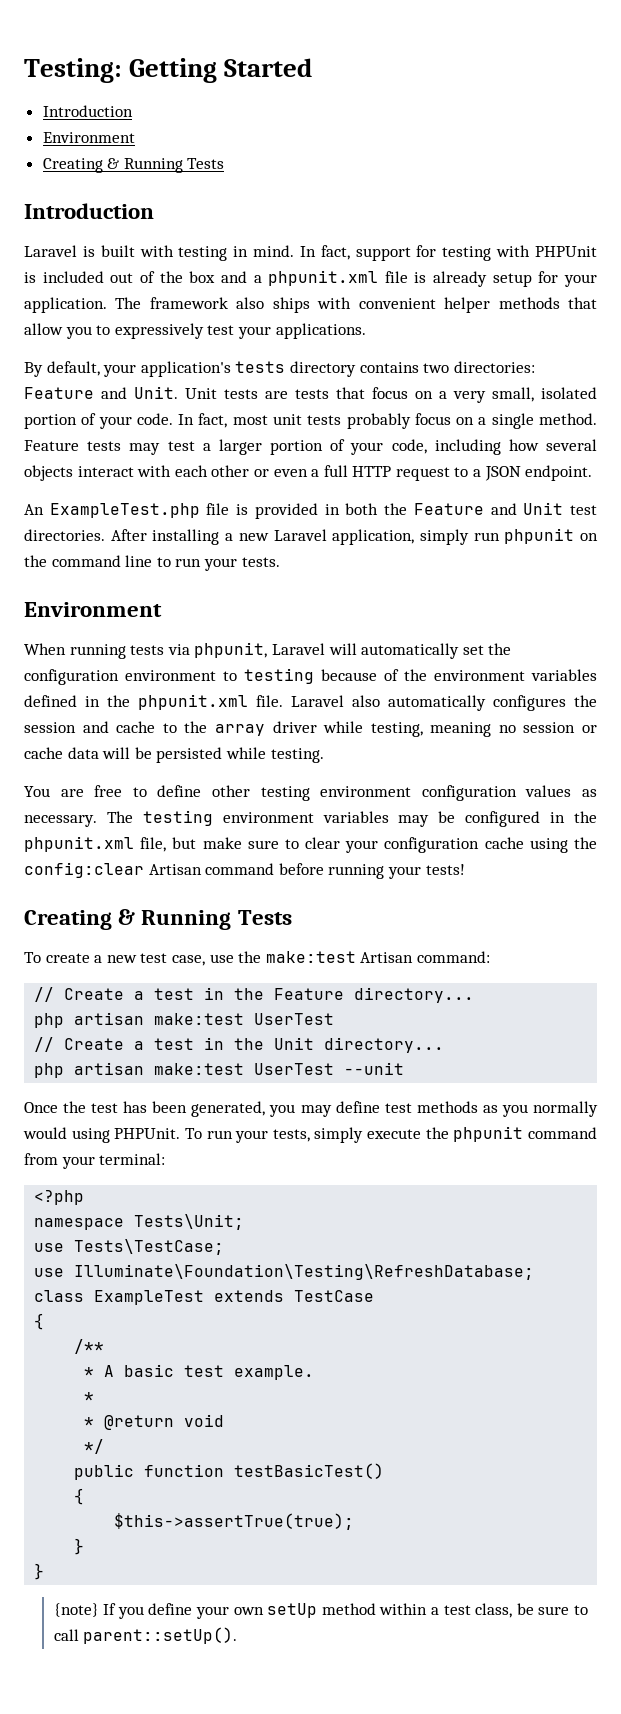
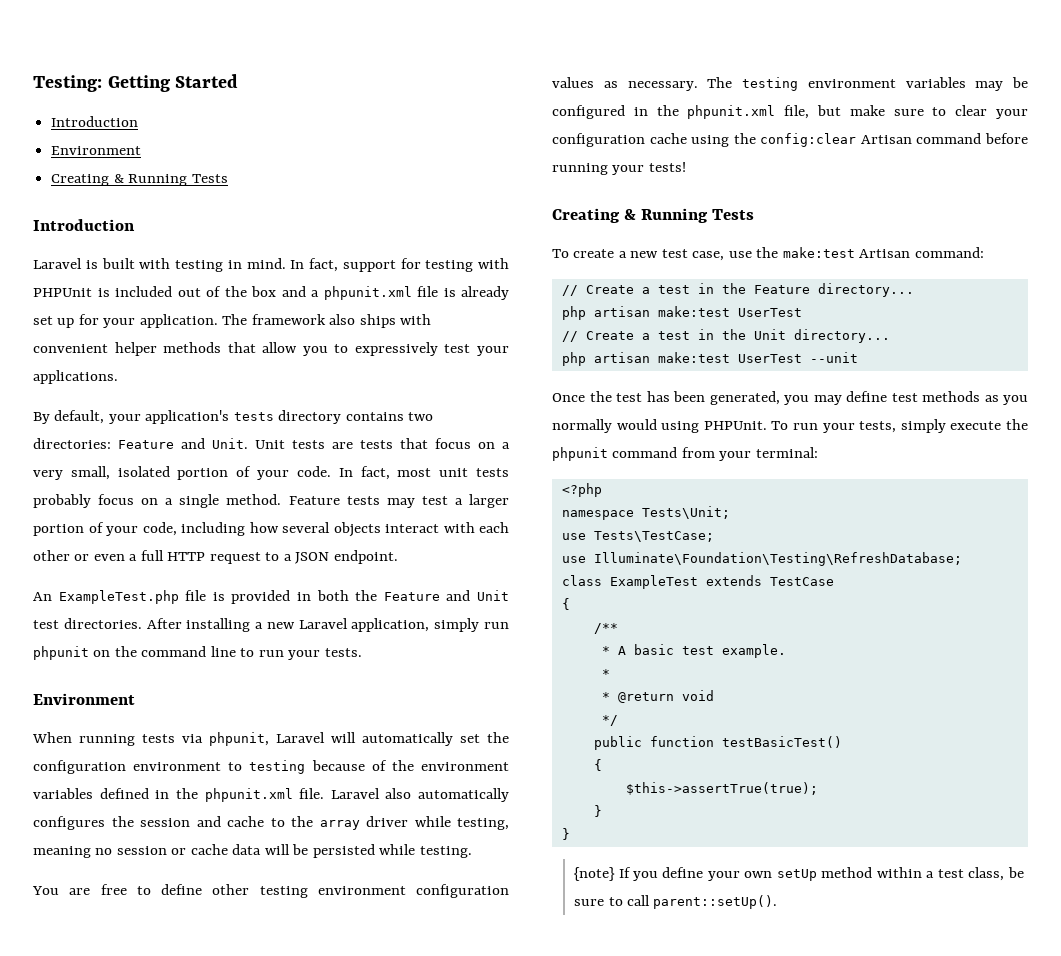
- In fact, support for testing with PHPUnit is included out of the box and a phpunit.xml file is already setup for your application.
+ In fact, support for testing with PHPUnit is included out of the box and a phpunit.xml file is already set up for your application.

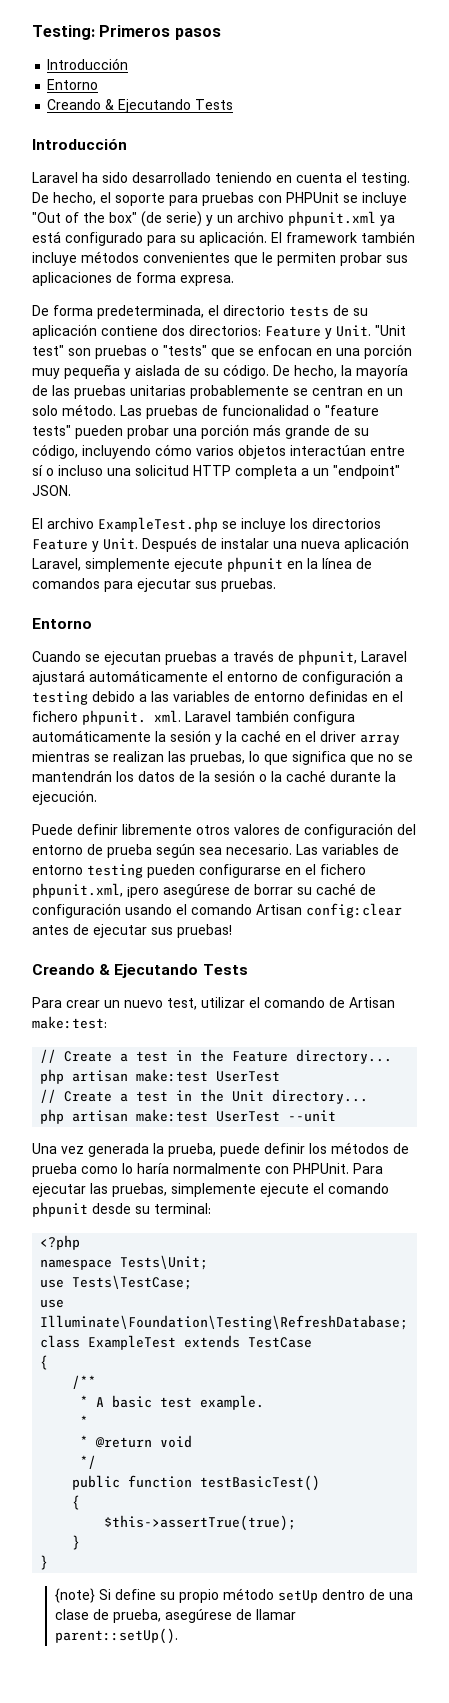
- Testing: Getting Started
- Introduction
- Environment
- Creating & Running Tests
- Introduction
- Laravel is built with testing in mind. In fact, support for testing with PHPUnit is included out of the box and a phpunit.xml file is already set up for your application. The framework also ships with convenient helper methods that allow you to expressively test your applications.
- By default, your application's tests directory contains two directories: Feature and Unit. Unit tests are tests that focus on a very small, isolated portion of your code. In fact, most unit tests probably focus on a single method. Feature tests may test a larger portion of your code, including how several objects interact with each other or even a full HTTP request to a JSON endpoint.
- An ExampleTest.php file is provided in both the Feature and Unit test directories. After installing a new Laravel application, simply run phpunit on the command line to run your tests.
- Environment
- When running tests via phpunit, Laravel will automatically set the configuration environment to testing because of the environment variables defined in the phpunit.xml file. Laravel also automatically configures the session and cache to the array driver while testing, meaning no session or cache data will be persisted while testing.
- You are free to define other testing environment configuration values as necessary. The testing environment variables may be configured in the phpunit.xml file, but make sure to clear your configuration cache using the config:clear Artisan command before running your tests!
- Creating & Running Tests
- To create a new test case, use the make:test Artisan command:
+ Testing: Primeros pasos
+ Introducción
+ Entorno
+ Creando & Ejecutando Tests
+ Introducción
+ Laravel ha sido desarrollado teniendo en cuenta el testing. De hecho, el soporte para pruebas con PHPUnit se incluye "Out of the box" (de serie) y un archivo phpunit.xml ya está configurado para su aplicación. El framework también incluye métodos convenientes que le permiten probar sus aplicaciones de forma expresa.
+ De forma predeterminada, el directorio tests de su aplicación contiene dos directorios: Feature y Unit. "Unit test" son pruebas o "tests" que se enfocan en una porción muy pequeña y aislada de su código. De hecho, la mayoría de las pruebas unitarias probablemente se centran en un solo método. Las pruebas de funcionalidad o "feature tests" pueden probar una porción más grande de su código, incluyendo cómo varios objetos interactúan entre sí o incluso una solicitud HTTP completa a un "endpoint" JSON.
+ El archivo ExampleTest.php se incluye los directorios Feature y Unit. Después de instalar una nueva aplicación Laravel, simplemente ejecute phpunit en la línea de comandos para ejecutar sus pruebas.
+ Entorno
+ Cuando se ejecutan pruebas a través de phpunit, Laravel ajustará automáticamente el entorno de configuración a testing debido a las variables de entorno definidas en el fichero phpunit. xml. Laravel también configura automáticamente la sesión y la caché en el driver array mientras se realizan las pruebas, lo que significa que no se mantendrán los datos de la sesión o la caché durante la ejecución.
+ Puede definir libremente otros valores de configuración del entorno de prueba según sea necesario. Las variables de entorno testing pueden configurarse en el fichero phpunit.xml, ¡pero asegúrese de borrar su caché de configuración usando el comando Artisan config:clear antes de ejecutar sus pruebas!
+ Creando & Ejecutando Tests
+ Para crear un nuevo test, utilizar el comando de Artisan make:test:
- Once the test has been generated, you may define test methods as you normally would using PHPUnit. To run your tests, simply execute the phpunit command from your terminal:
+ Una vez generada la prueba, puede definir los métodos de prueba como lo haría normalmente con PHPUnit. Para ejecutar las pruebas, simplemente ejecute el comando phpunit desde su terminal:
- {note} If you define your own setUp method within a test class, be sure to call parent::setUp().
+ {note} Si define su propio método setUp dentro de una clase de prueba, asegúrese de llamar parent::setUp().

